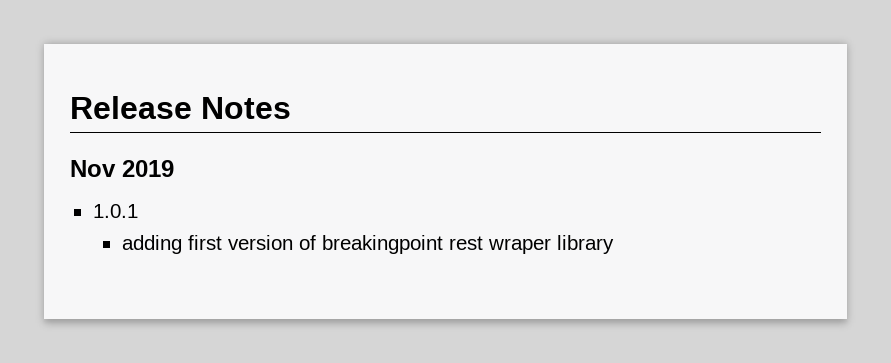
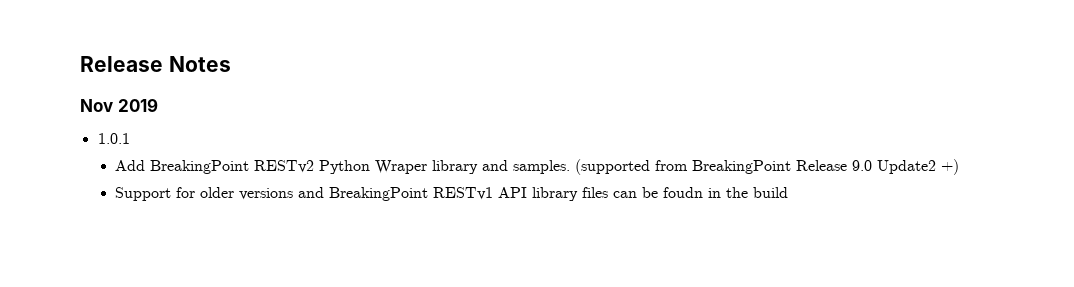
- adding first version of breakingpoint rest wraper library
+ Add BreakingPoint RESTv2 Python Wraper library and samples. (supported from BreakingPoint Release 9.0 Update2 +)
+ Support for older versions and BreakingPoint RESTv1 API library files can be foudn in the build

